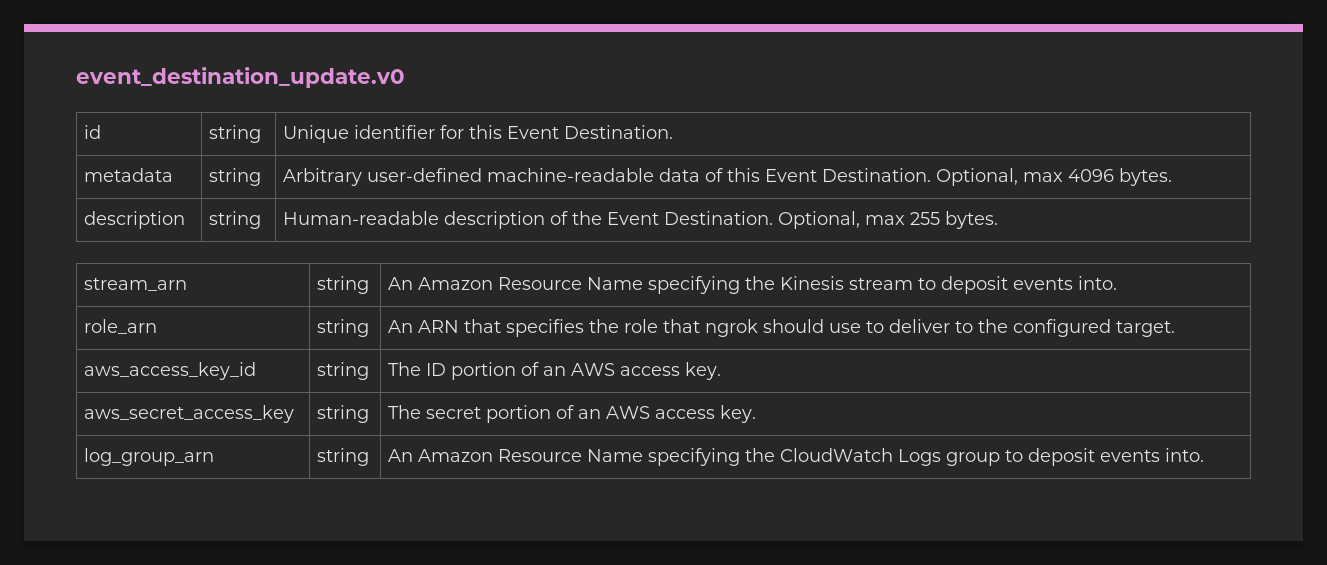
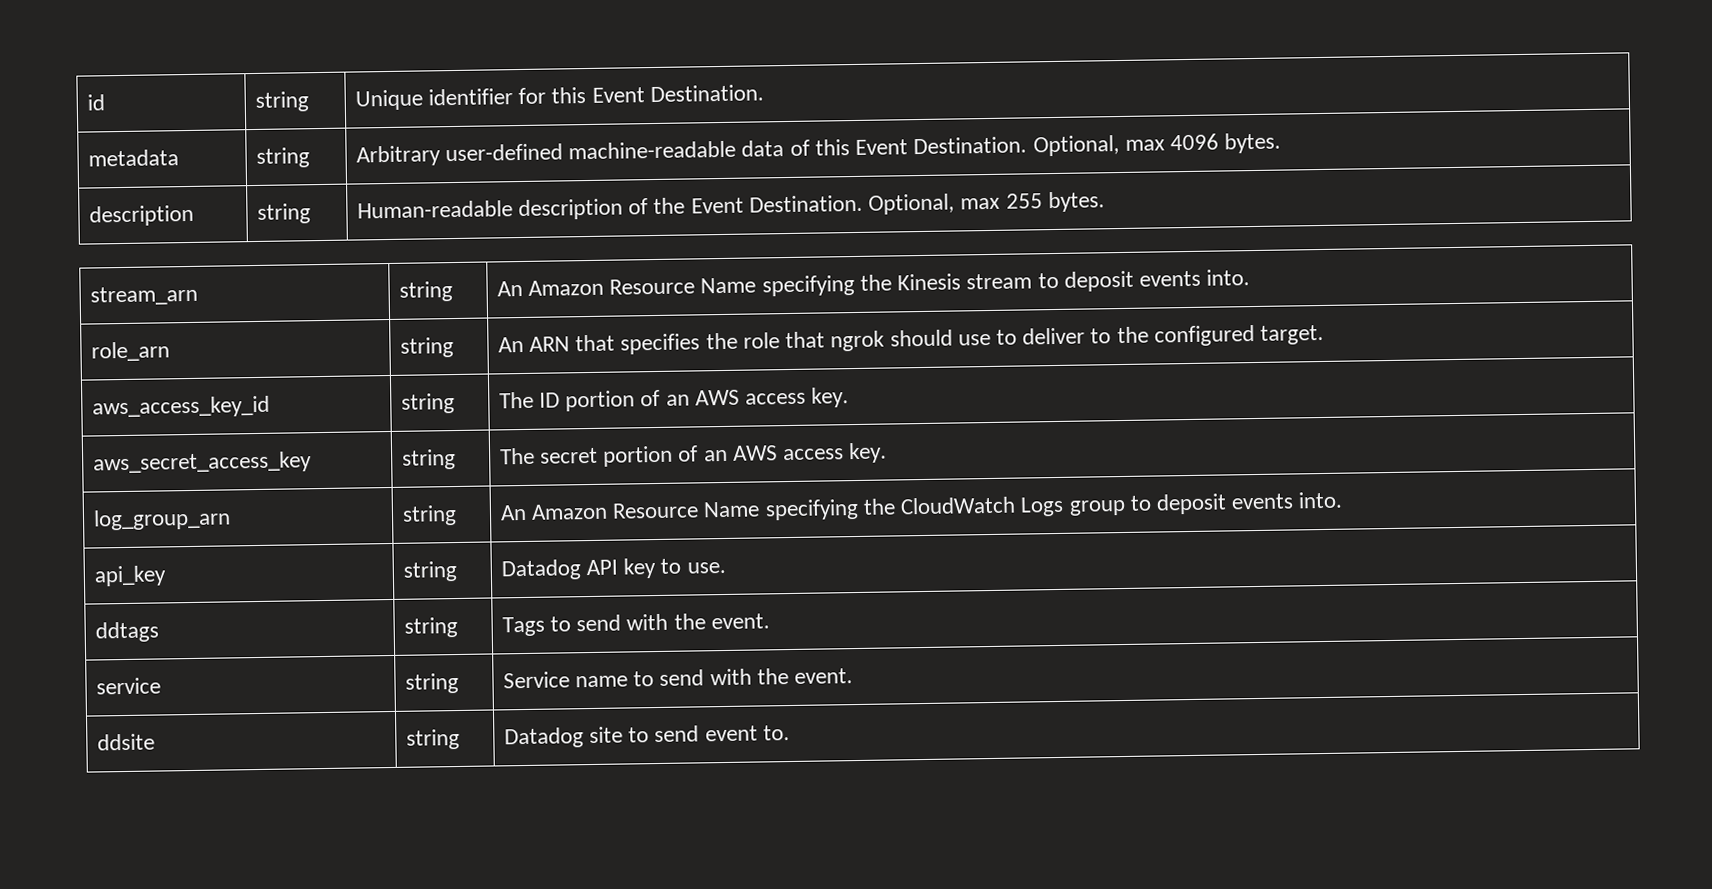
- event_destination_update.v0
+ api_key | string | Datadog API key to use.
+ ddtags | string | Tags to send with the event.
+ service | string | Service name to send with the event.
+ ddsite | string | Datadog site to send event to.

